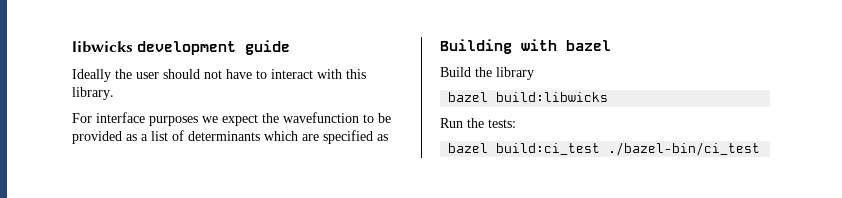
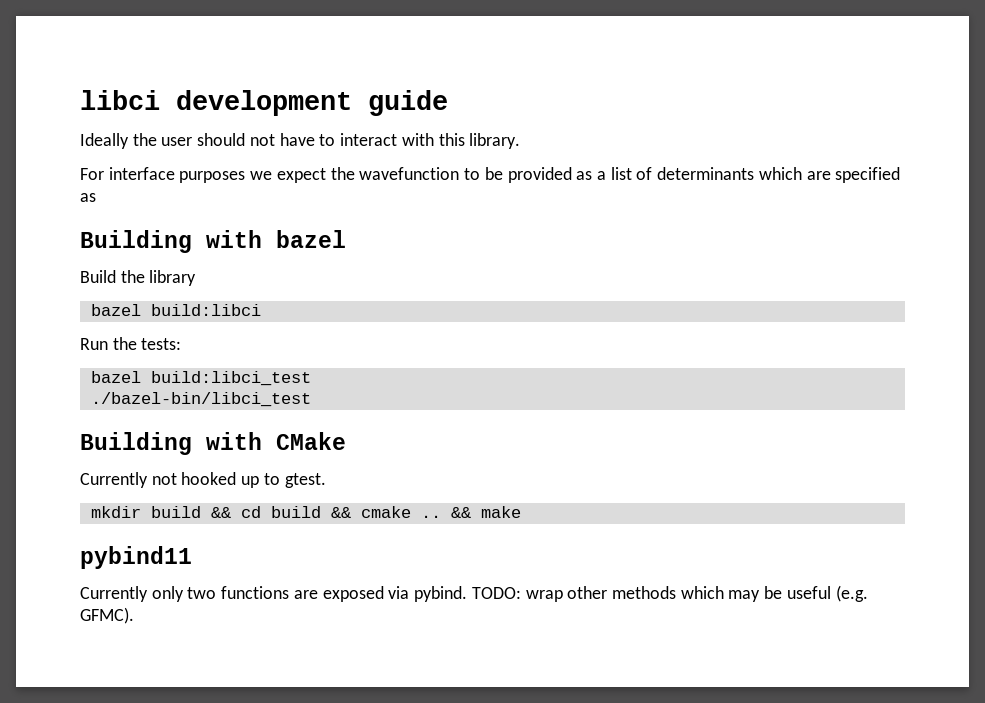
- libwicks development guide
+ libci development guide
- bazel build:libwicks
+ bazel build:libci
- bazel build:ci_test ./bazel-bin/ci_test
+ bazel build:libci_test
+ ./bazel-bin/libci_test
+ Building with CMake
+ Currently not hooked up to gtest.
+ mkdir build && cd build && cmake .. && make
+ pybind11
+ Currently only two functions are exposed via pybind. TODO: wrap other methods which may be useful (e.g. GFMC).

